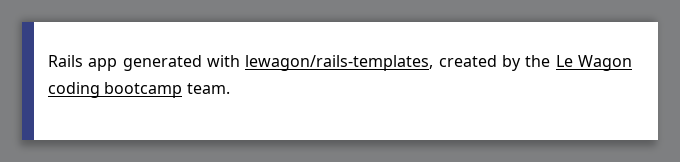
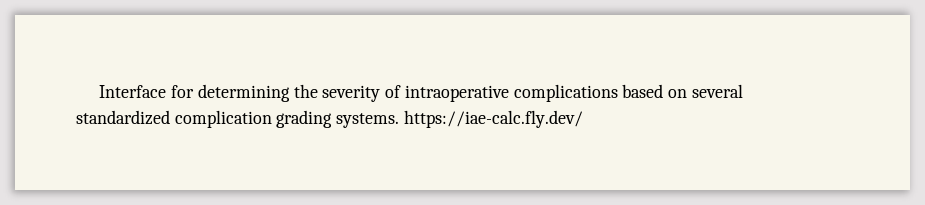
- Rails app generated with lewagon/rails-templates, created by the Le Wagon coding bootcamp team.
+ Interface for determining the severity of intraoperative complications based on several standardized complication grading systems. https://iae-calc.fly.dev/

